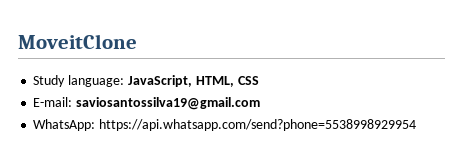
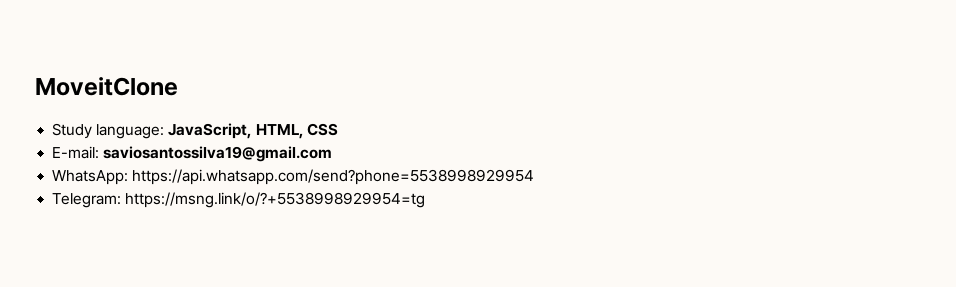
+ Telegram: https://msng.link/o/?+5538998929954=tg

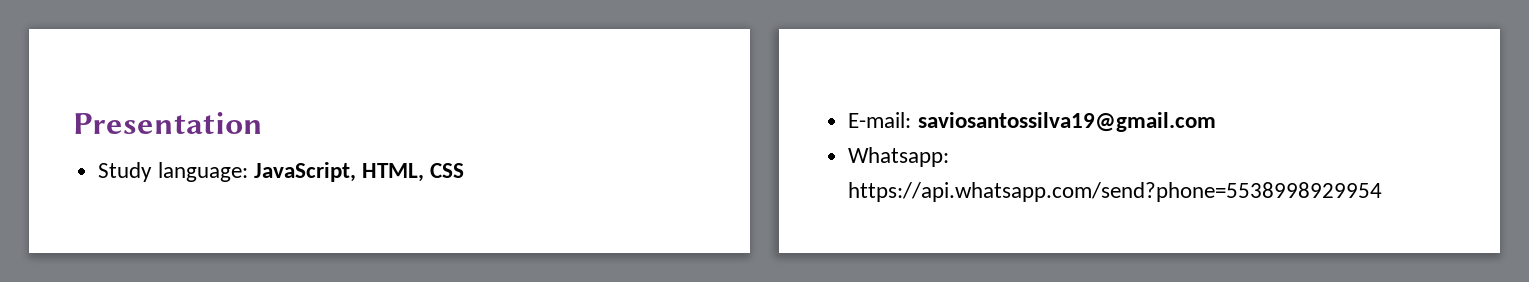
- MoveitClone
+ Presentation
- WhatsApp: https://api.whatsapp.com/send?phone=5538998929954
+ Whatsapp: https://api.whatsapp.com/send?phone=5538998929954
- Telegram: https://msng.link/o/?+5538998929954=tg

